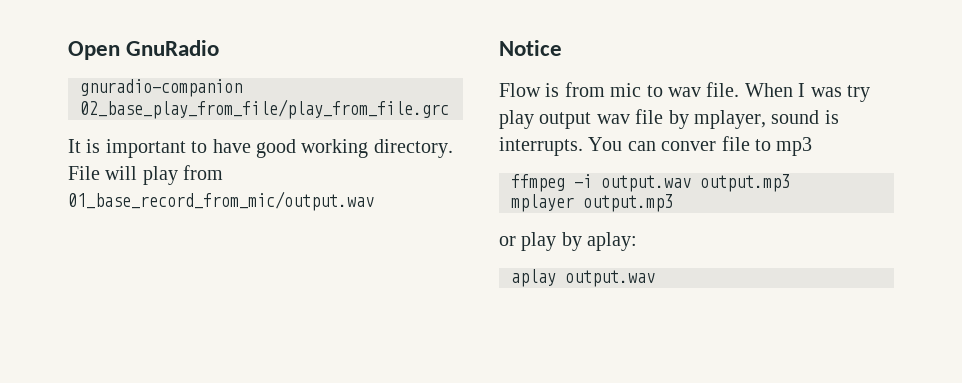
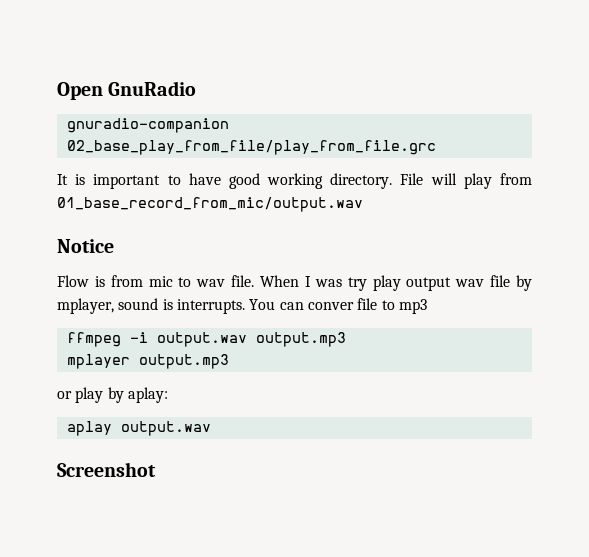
+ Screenshot

